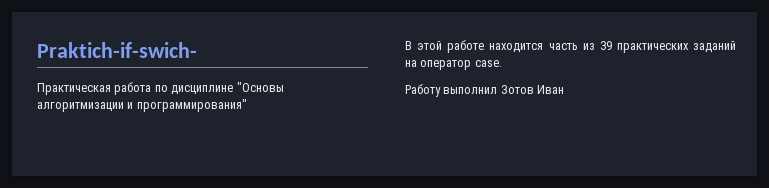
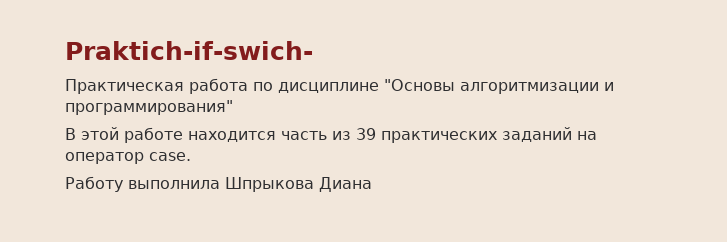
- Работу выполнил Зотов Иван
+ Работу выполнила Шпрыкова Диана

